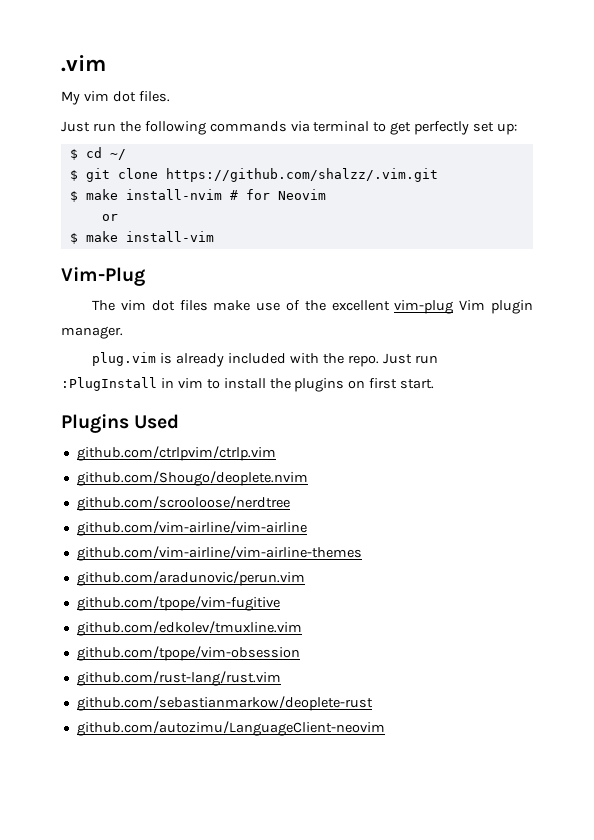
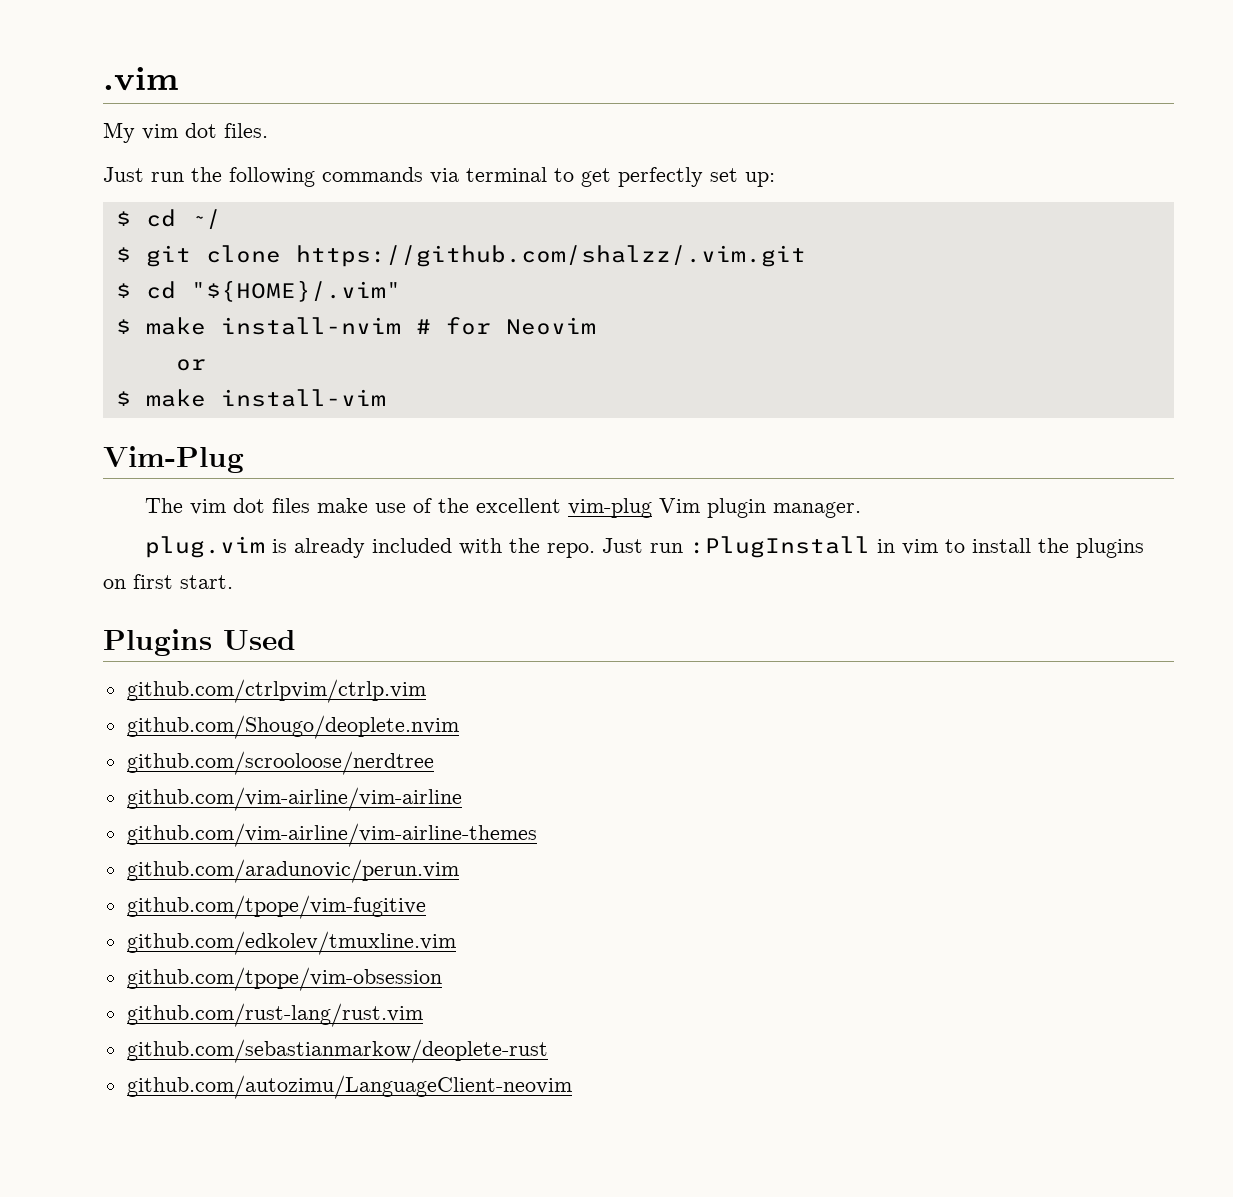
+ $ cd "${HOME}/.vim"

